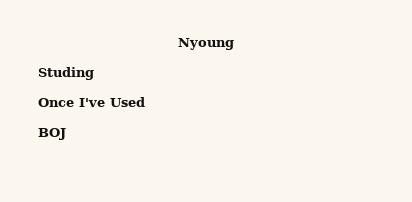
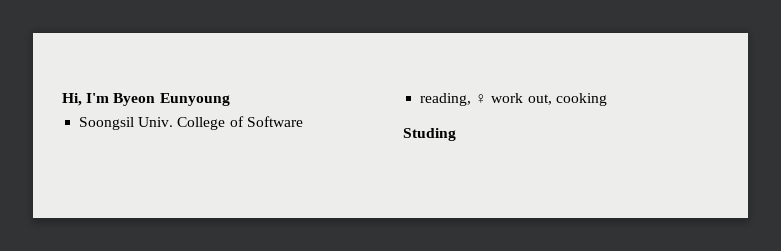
- Nyoung
+ Hi, I'm Byeon Eunyoung
+ Soongsil Univ. College of Software
+ reading, ♀ work out, cooking
  Studing
- Once I've Used
- BOJ

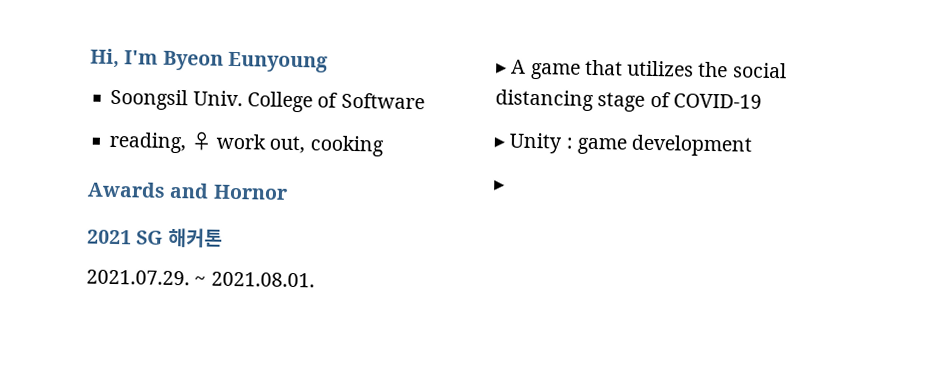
- Studing
+ Awards and Hornor
+ 2021 SG 해커톤
+ 2021.07.29. ~ 2021.08.01.
+ ▸ A game that utilizes the social distancing stage of COVID-19
+ ▸ Unity : game development
+ ▸

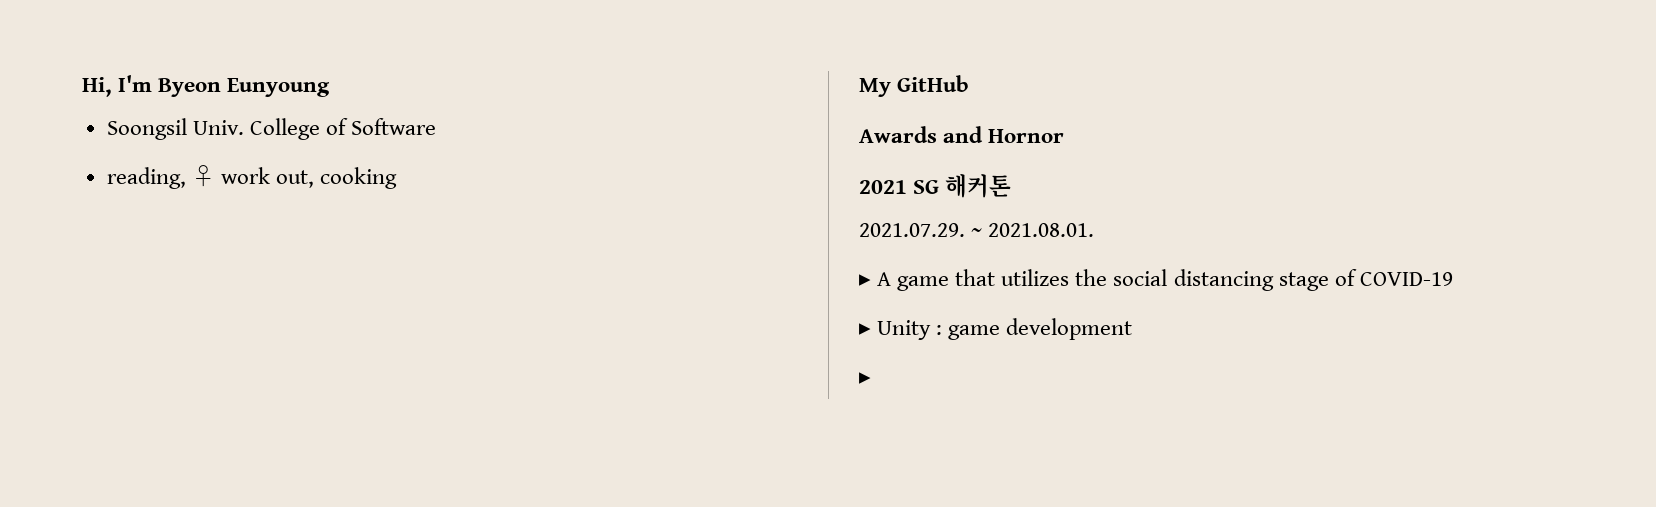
+ My GitHub

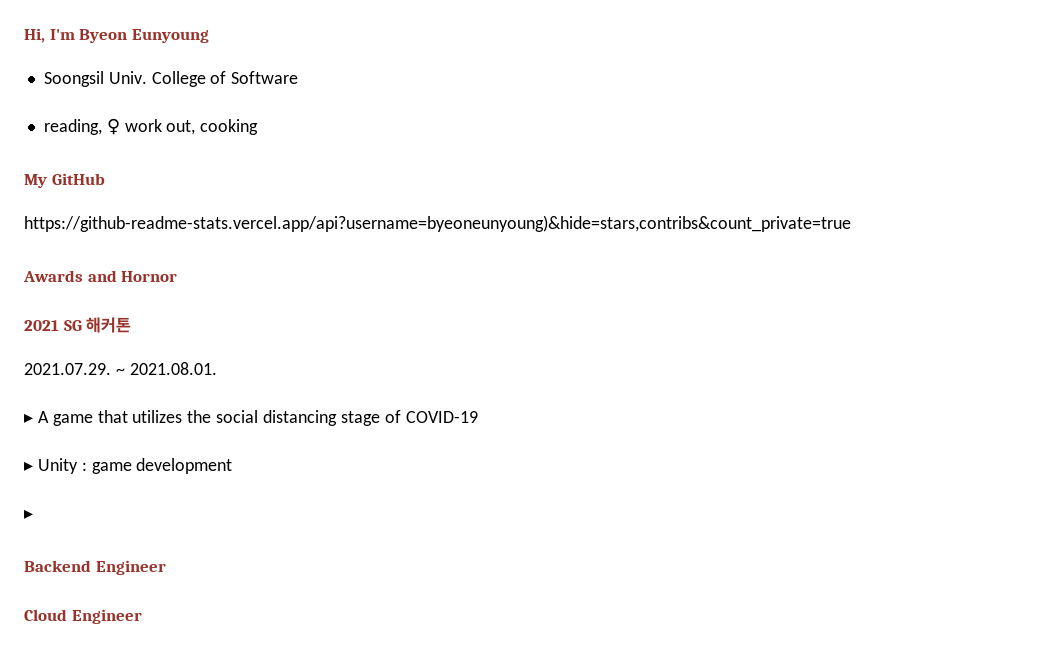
+ https://github-readme-stats.vercel.app/api?username=byeoneunyoung)&hide=stars,contribs&count_private=true
+ Backend Engineer
+ Cloud Engineer

